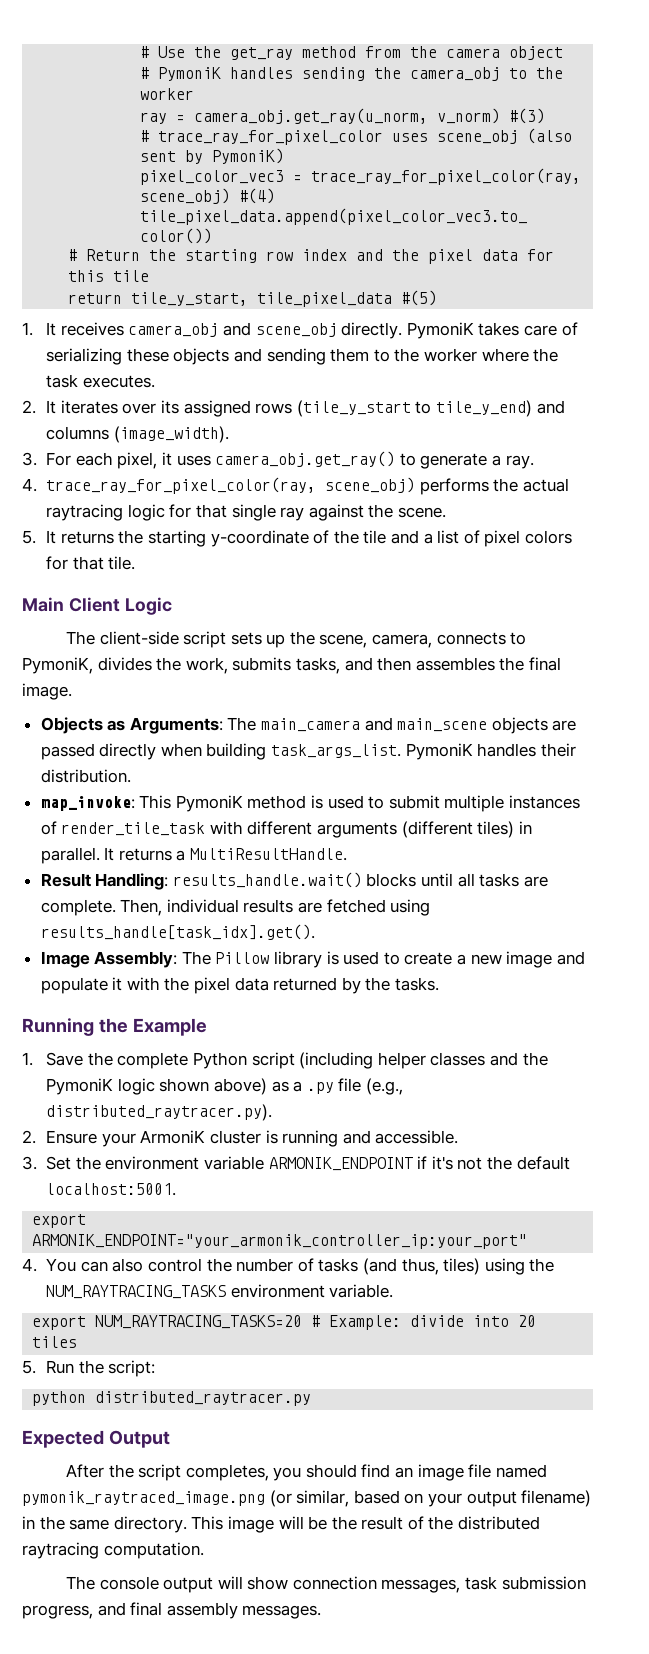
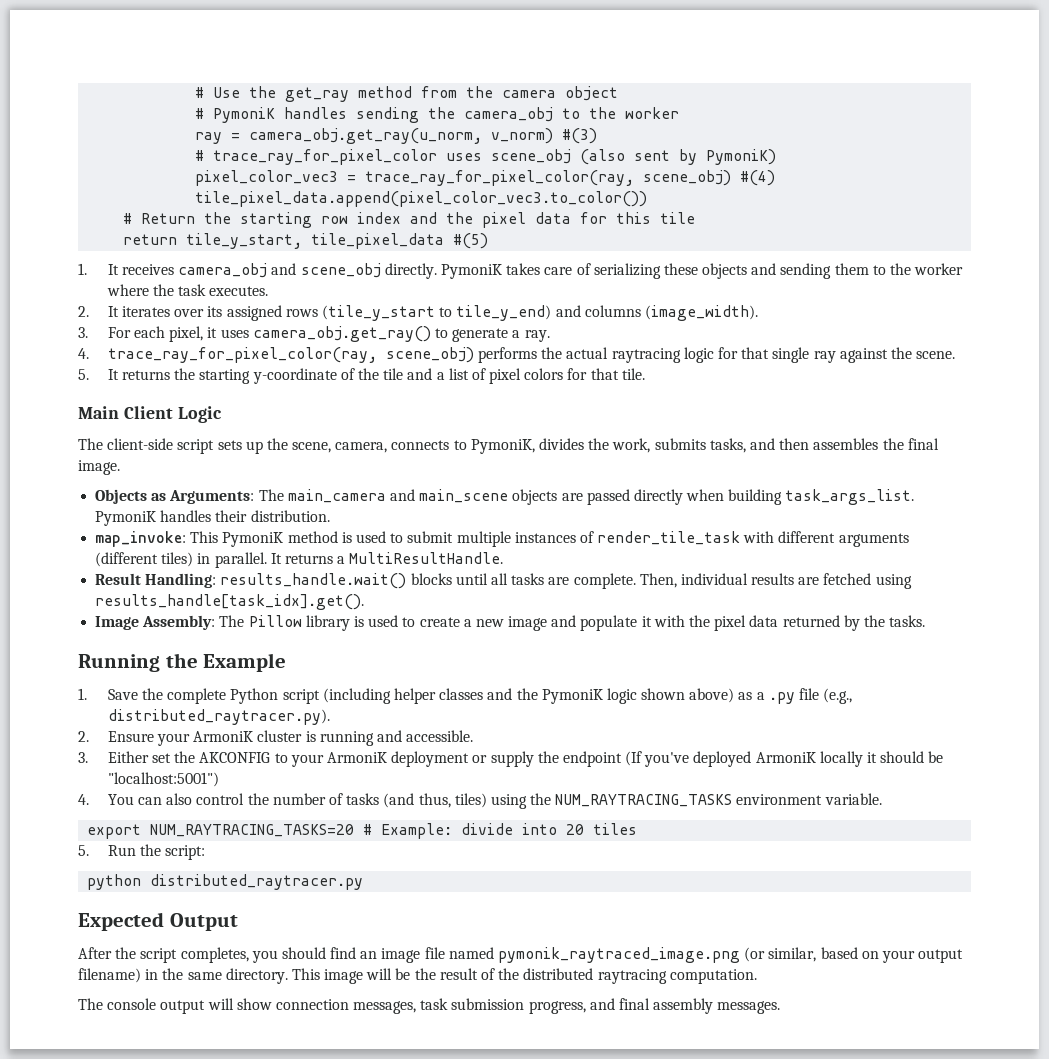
- 3. Set the environment variable ARMONIK_ENDPOINT if it's not the default localhost:5001.
- export ARMONIK_ENDPOINT="your_armonik_controller_ip:your_port"
+ 3. Either set the AKCONFIG to your ArmoniK deployment or supply the endpoint (If you've deployed ArmoniK locally it should be "localhost:5001")

